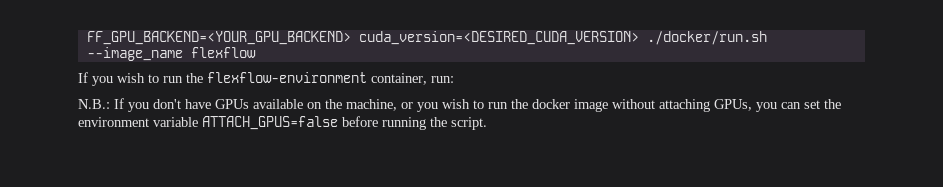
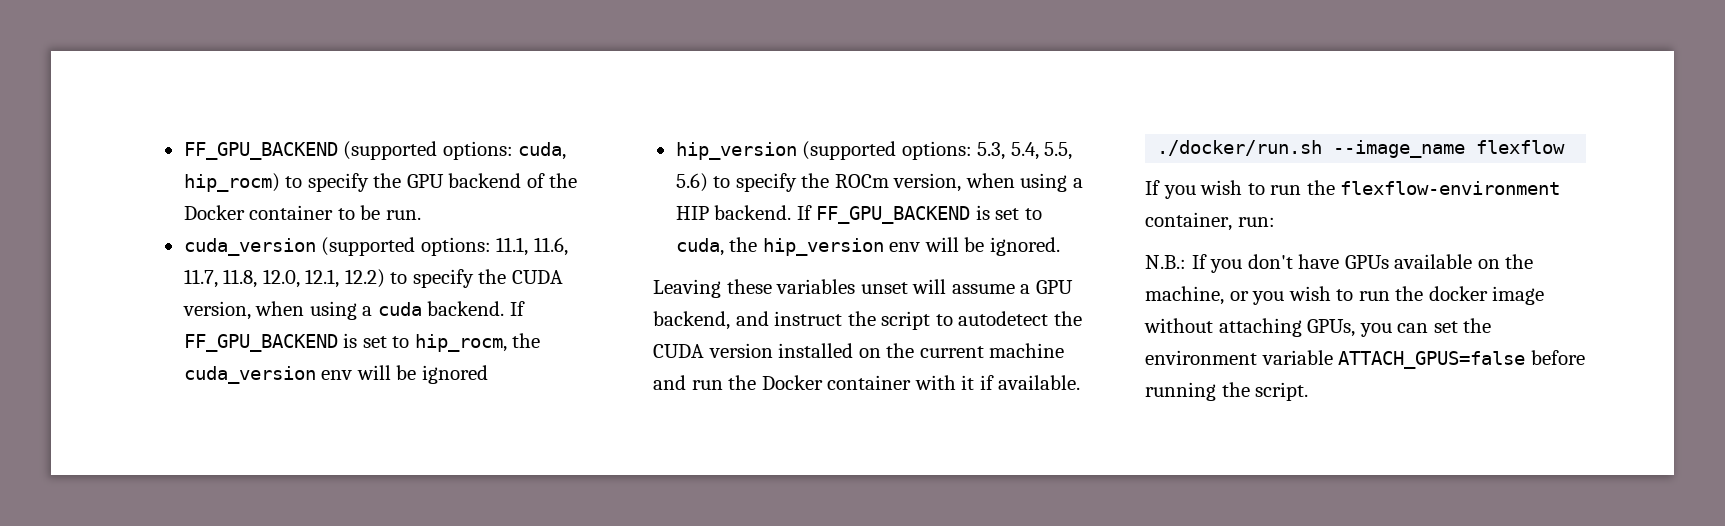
- FF_GPU_BACKEND=<YOUR_GPU_BACKEND> cuda_version=<DESIRED_CUDA_VERSION> ./docker/run.sh --image_name flexflow
+ FF_GPU_BACKEND (supported options: cuda, hip_rocm) to specify the GPU backend of the Docker container to be run.
+ cuda_version (supported options: 11.1, 11.6, 11.7, 11.8, 12.0, 12.1, 12.2) to specify the CUDA version, when using a cuda backend. If FF_GPU_BACKEND is set to hip_rocm, the cuda_version env will be ignored
+ hip_version (supported options: 5.3, 5.4, 5.5, 5.6) to specify the ROCm version, when using a HIP backend. If FF_GPU_BACKEND is set to cuda, the hip_version env will be ignored.
+ Leaving these variables unset will assume a GPU backend, and instruct the script to autodetect the CUDA version installed on the current machine and run the Docker container with it if available.
+ ./docker/run.sh --image_name flexflow

